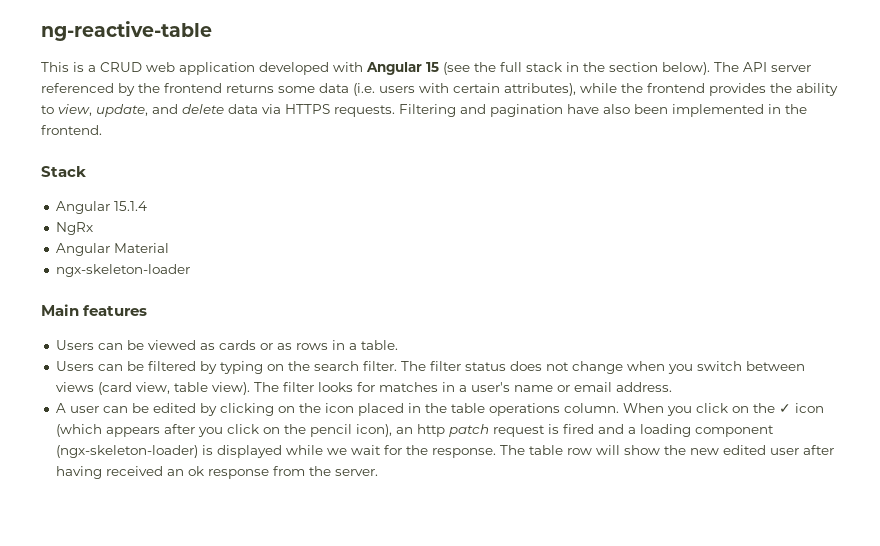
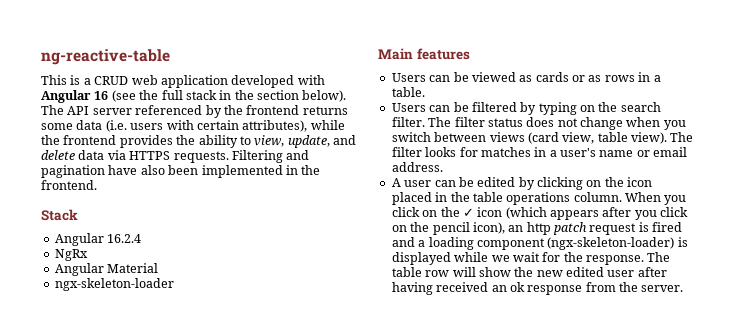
- This is a CRUD web application developed with Angular 15 (see the full stack in the section below).
+ This is a CRUD web application developed with Angular 16 (see the full stack in the section below).
- Angular 15.1.4
+ Angular 16.2.4

